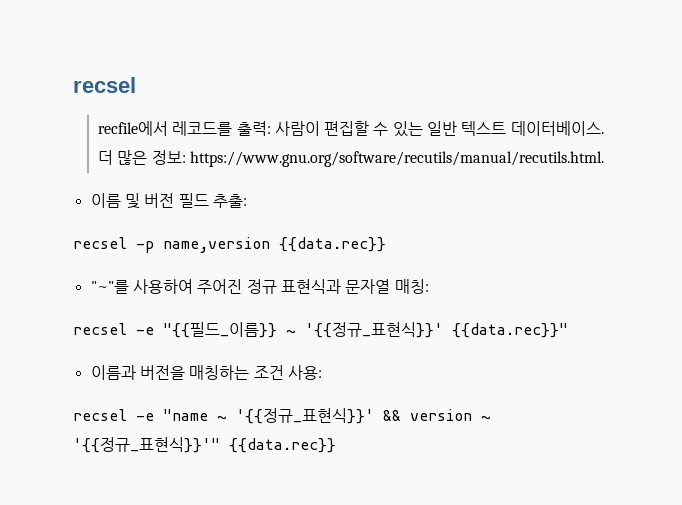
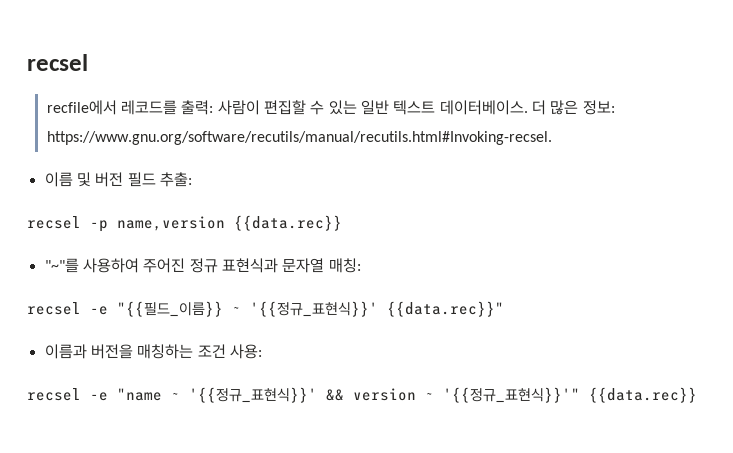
- 더 많은 정보: https://www.gnu.org/software/recutils/manual/recutils.html.
+ 더 많은 정보: https://www.gnu.org/software/recutils/manual/recutils.html#Invoking-recsel.

